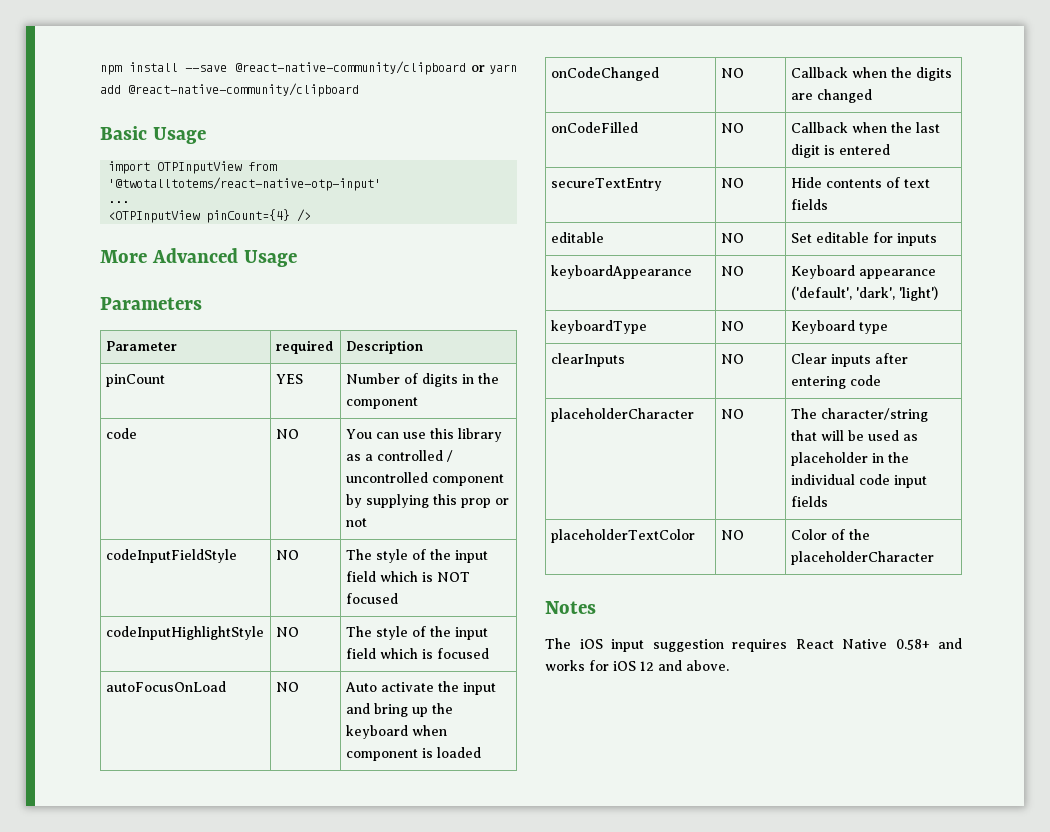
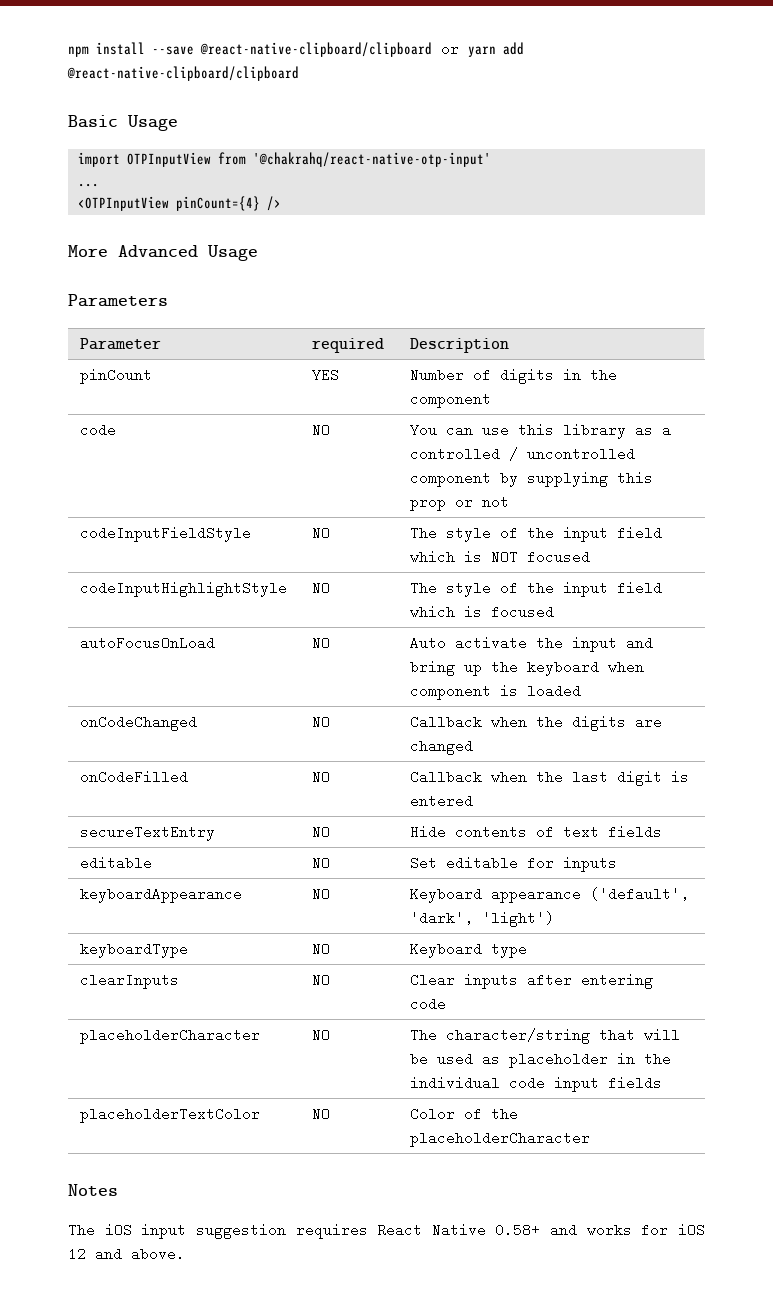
- npm install --save @react-native-community/clipboard or yarn add @react-native-community/clipboard
+ npm install --save @react-native-clipboard/clipboard or yarn add @react-native-clipboard/clipboard
- import OTPInputView from '@twotalltotems/react-native-otp-input'
+ import OTPInputView from '@chakrahq/react-native-otp-input'

